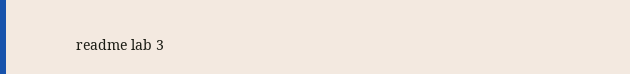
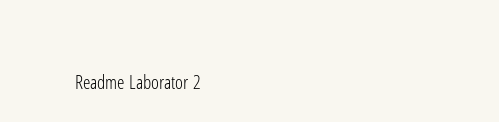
- readme lab 3
+ Readme Laborator 2

